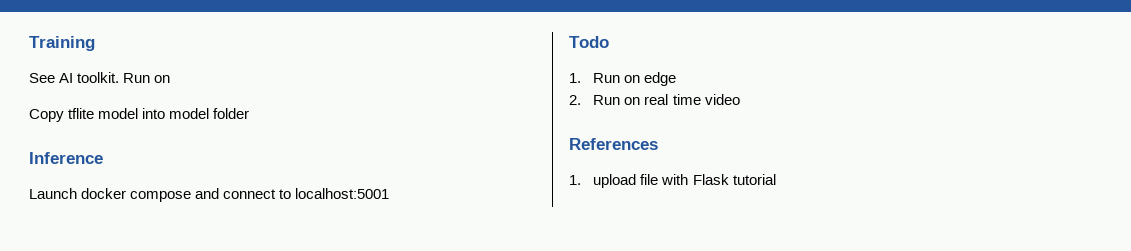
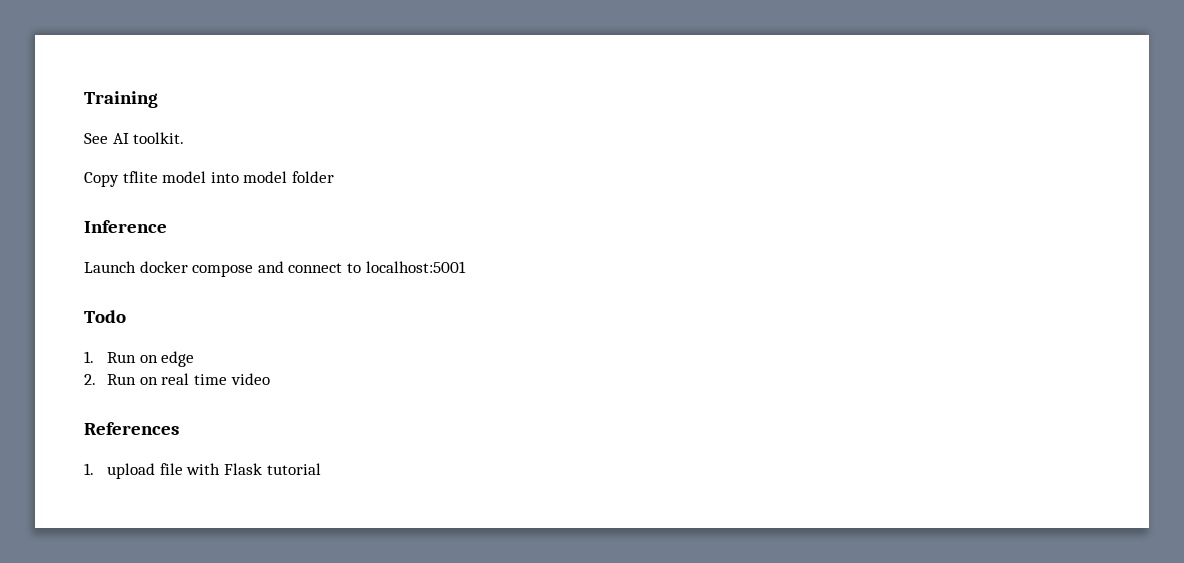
- See AI toolkit. Run on
+ See AI toolkit.

